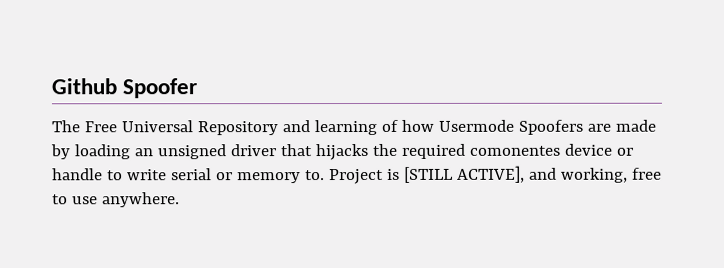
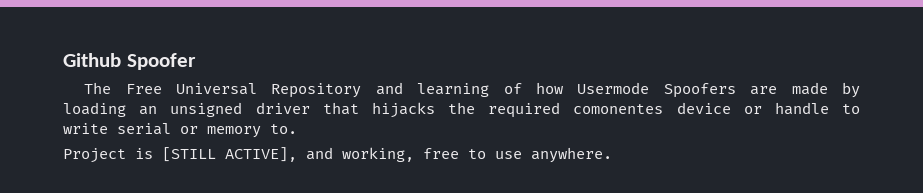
- The Free Universal Repository and learning of how Usermode Spoofers are made by loading an unsigned driver that hijacks the required comonentes device or handle to write serial or memory to. Project is [STILL ACTIVE], and working, free to use anywhere.
+ The Free Universal Repository and learning of how Usermode Spoofers are made by loading an unsigned driver that hijacks the required comonentes device or handle to write serial or memory to.
+ Project is [STILL ACTIVE], and working, free to use anywhere.

